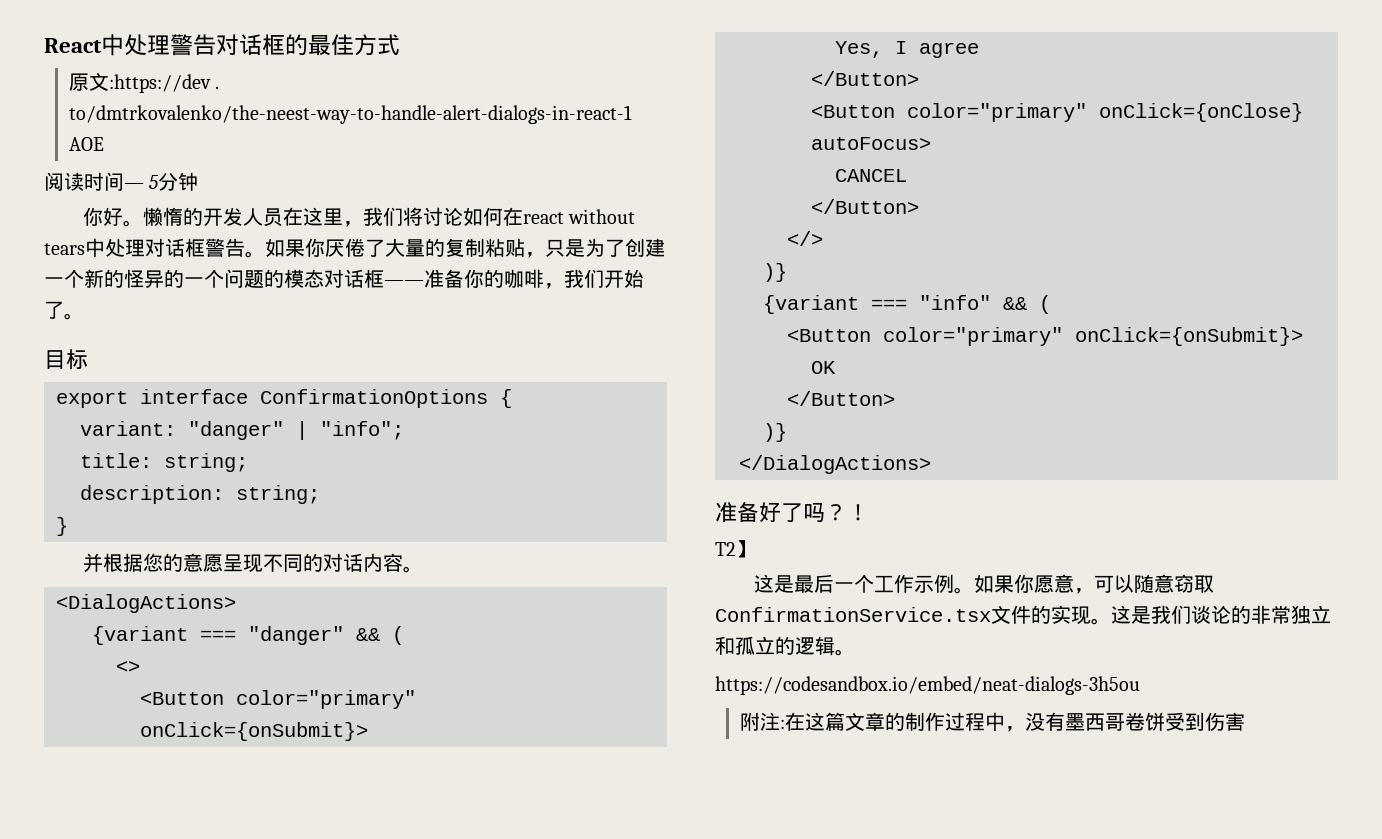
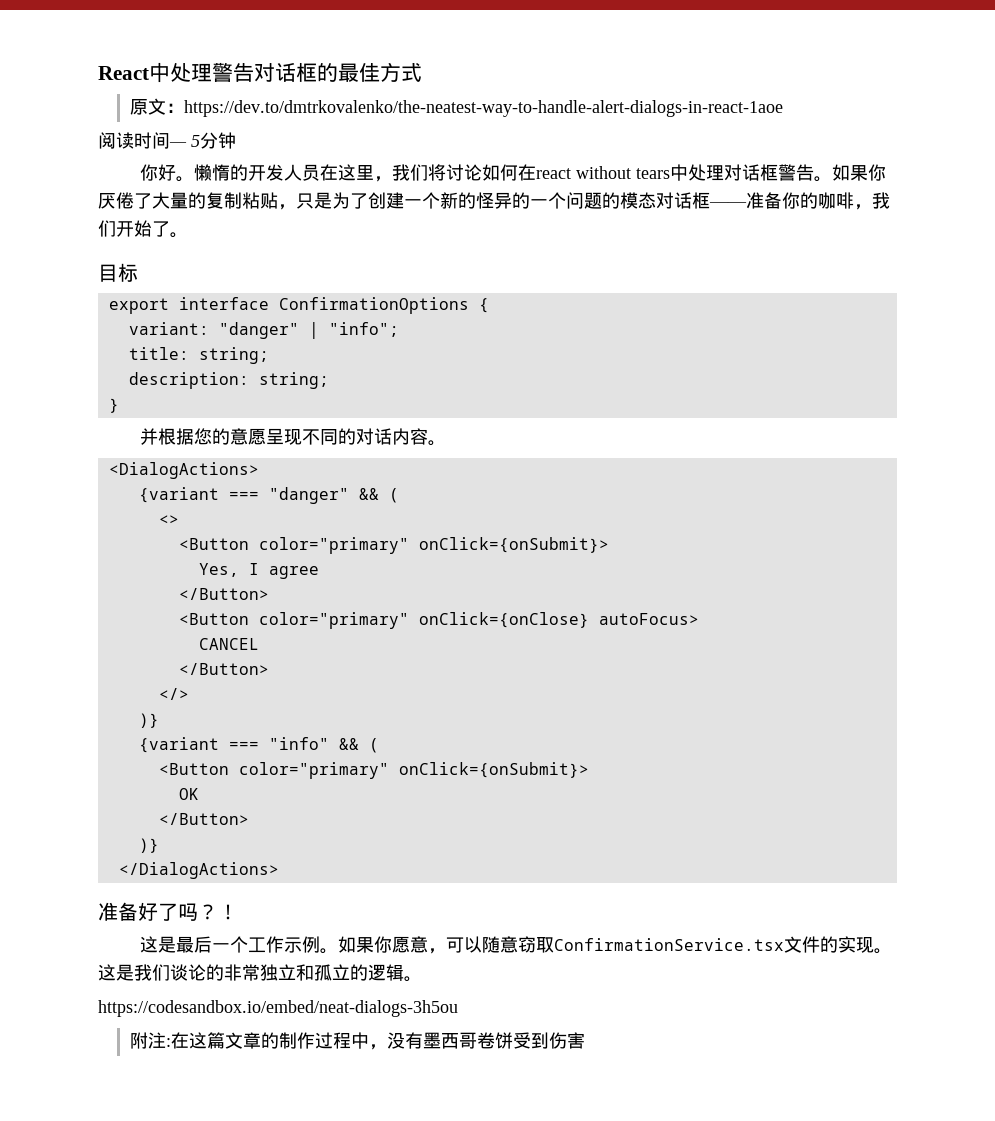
- 原文:https://dev . to/dmtrkovalenko/the-neest-way-to-handle-alert-dialogs-in-react-1 AOE
+ 原文：https://dev.to/dmtrkovalenko/the-neatest-way-to-handle-alert-dialogs-in-react-1aoe
- T2】

